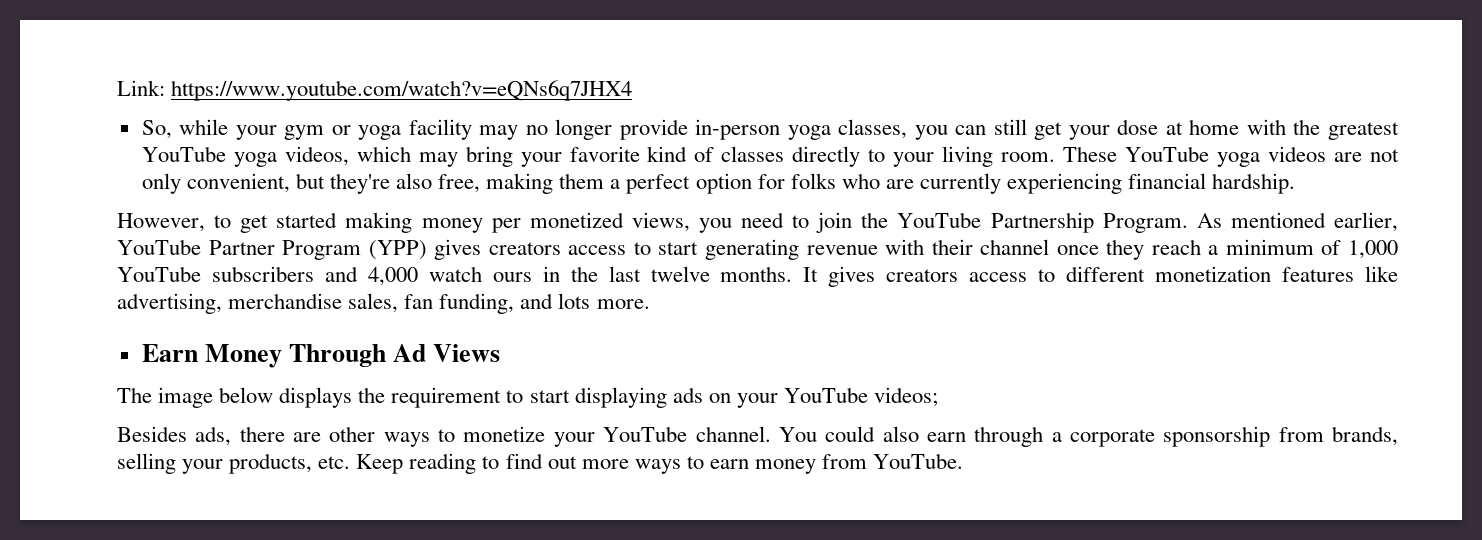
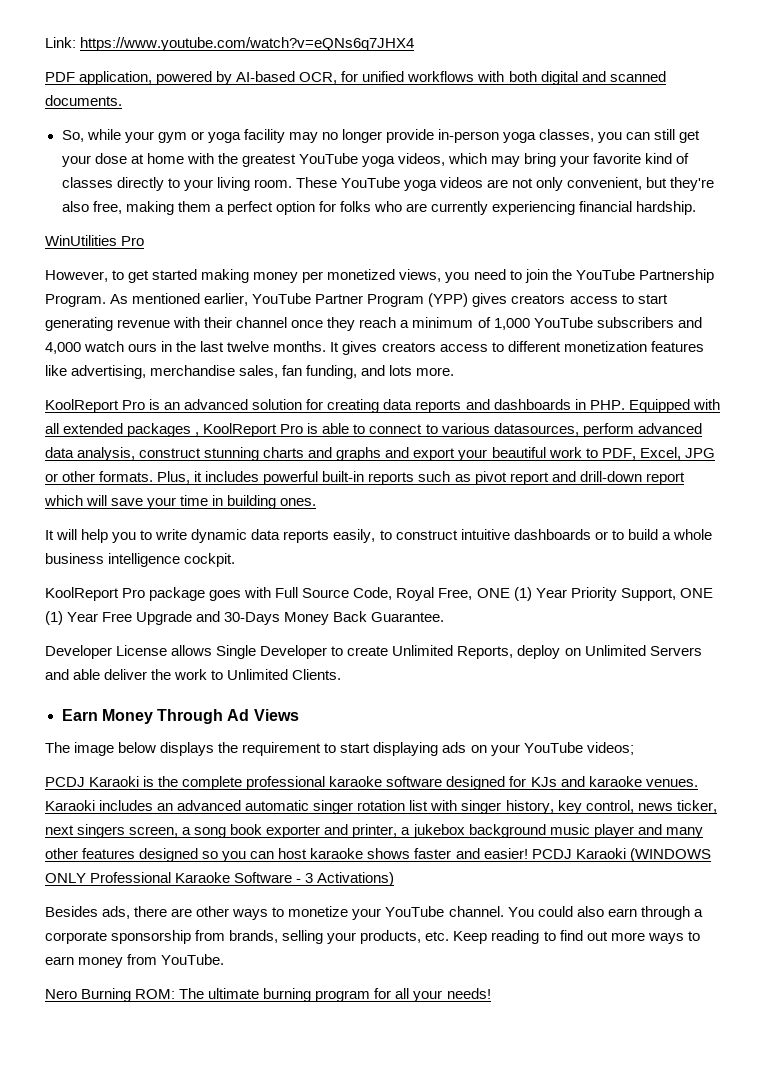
+ PDF application, powered by AI-based OCR, for unified workflows with both digital and scanned documents.
+ WinUtilities Pro
+ KoolReport Pro is an advanced solution for creating data reports and dashboards in PHP. Equipped with all extended packages , KoolReport Pro is able to connect to various datasources, perform advanced data analysis, construct stunning charts and graphs and export your beautiful work to PDF, Excel, JPG or other formats. Plus, it includes powerful built-in reports such as pivot report and drill-down report which will save your time in building ones.
+ It will help you to write dynamic data reports easily, to construct intuitive dashboards or to build a whole business intelligence cockpit.
+ KoolReport Pro package goes with Full Source Code, Royal Free, ONE (1) Year Priority Support, ONE (1) Year Free Upgrade and 30-Days Money Back Guarantee.
+ Developer License allows Single Developer to create Unlimited Reports, deploy on Unlimited Servers and able deliver the work to Unlimited Clients.
+ PCDJ Karaoki is the complete professional karaoke software designed for KJs and karaoke venues. Karaoki includes an advanced automatic singer rotation list with singer history, key control, news ticker, next singers screen, a song book exporter and printer, a jukebox background music player and many other features designed so you can host karaoke shows faster and easier! PCDJ Karaoki (WINDOWS ONLY Professional Karaoke Software - 3 Activations)
+ Nero Burning ROM: The ultimate burning program for all your needs!

